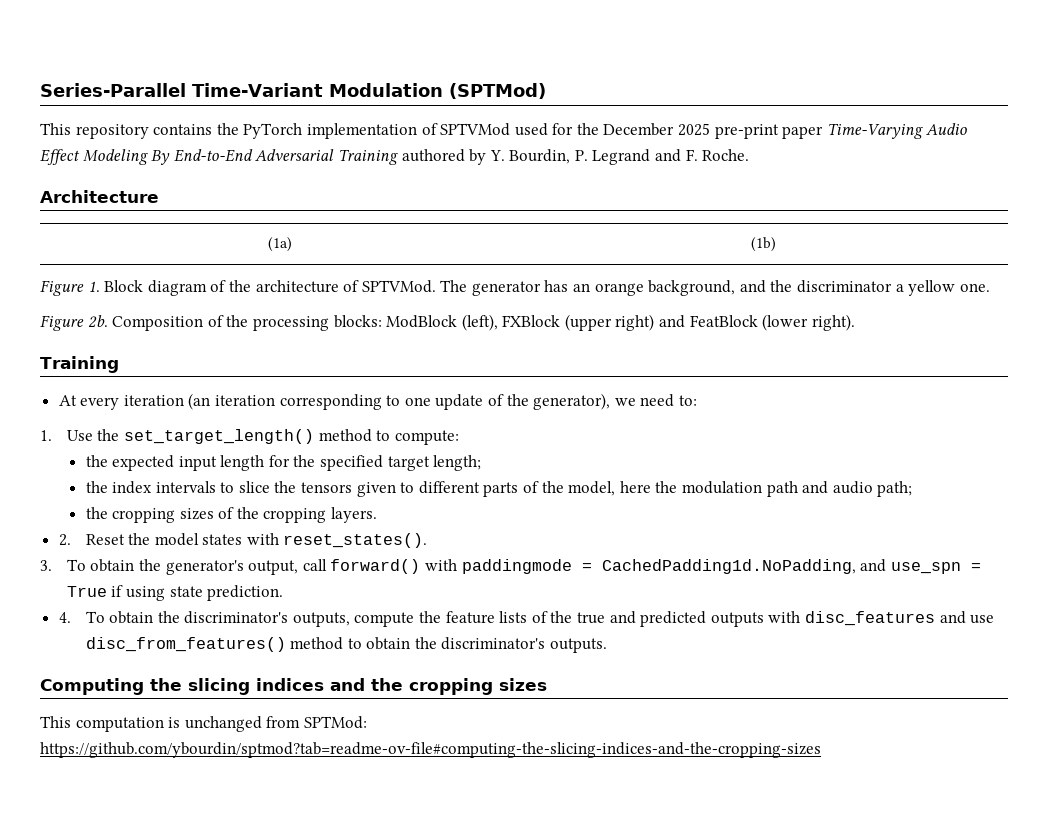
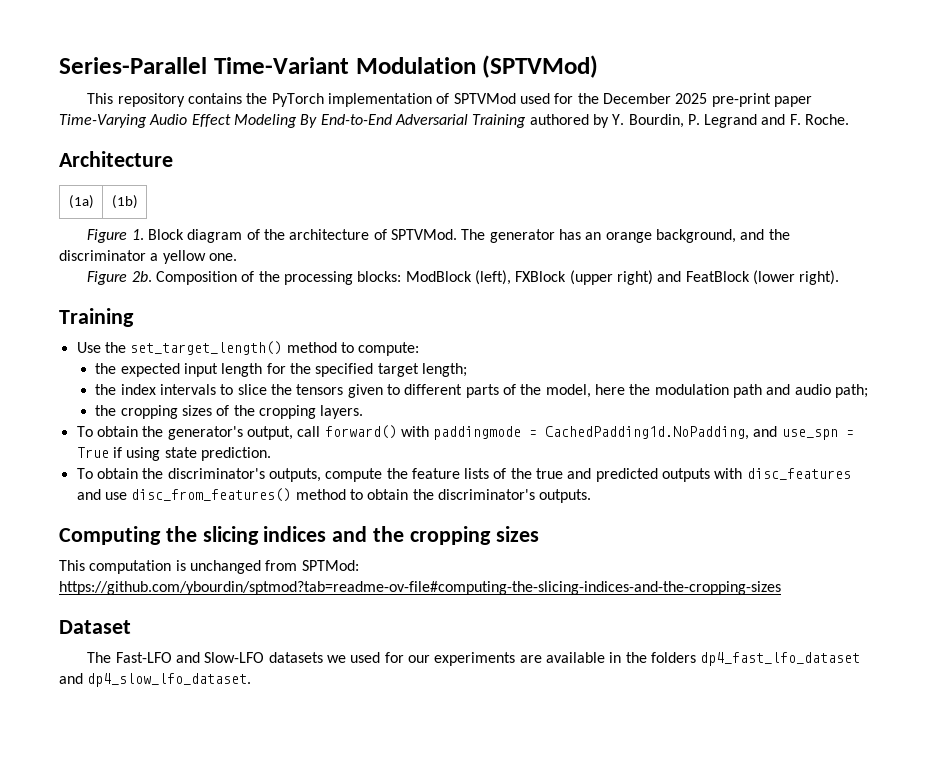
- Series-Parallel Time-Variant Modulation (SPTMod)
+ Series-Parallel Time-Variant Modulation (SPTVMod)
- At every iteration (an iteration corresponding to one update of the generator), we need to:
- 1. Use the set_target_length() method to compute:
+ Use the set_target_length() method to compute:
- 2. Reset the model states with reset_states().
- 3. To obtain the generator's output, call forward() with paddingmode = CachedPadding1d.NoPadding, and use_spn = True if using state prediction.
+ To obtain the generator's output, call forward() with paddingmode = CachedPadding1d.NoPadding, and use_spn = True if using state prediction.
- 4. To obtain the discriminator's outputs, compute the feature lists of the true and predicted outputs with disc_features and use disc_from_features() method to obtain the discriminator's outputs.
+ To obtain the discriminator's outputs, compute the feature lists of the true and predicted outputs with disc_features and use disc_from_features() method to obtain the discriminator's outputs.
+ Dataset
+ The Fast-LFO and Slow-LFO datasets we used for our experiments are available in the folders dp4_fast_lfo_dataset and dp4_slow_lfo_dataset.

